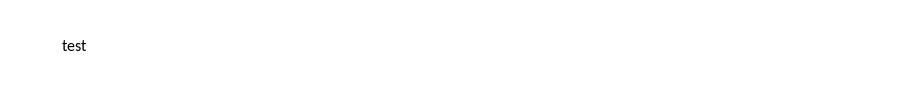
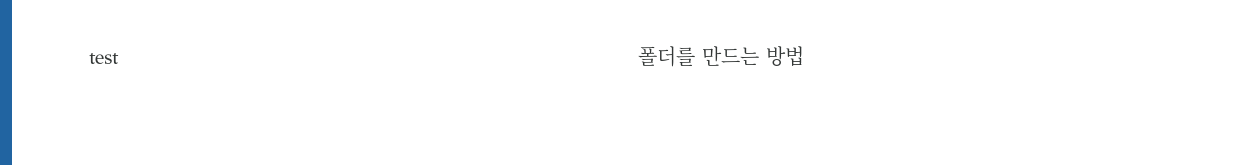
+ 폴더를 만드는 방법

